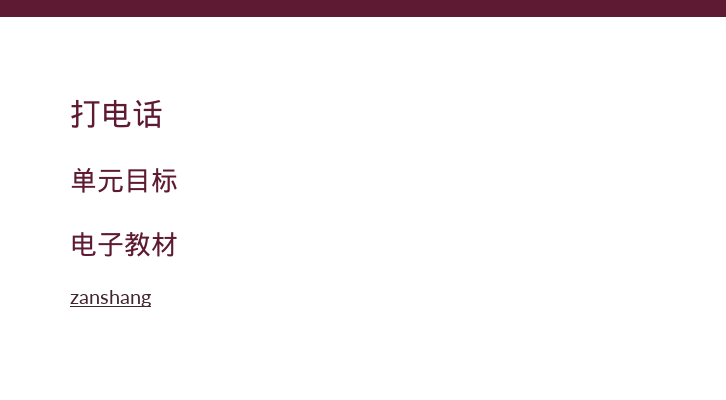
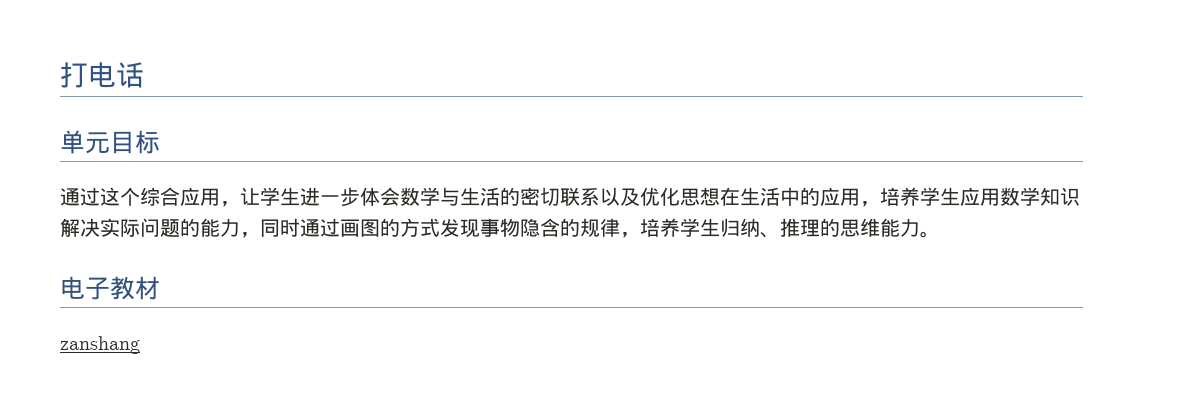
+ 通过这个综合应用，让学生进一步体会数学与生活的密切联系以及优化思想在生活中的应用，培养学生应用数学知识解决实际问题的能力，同时通过画图的方式发现事物隐含的规律，培养学生归纳、推理的思维能力。

